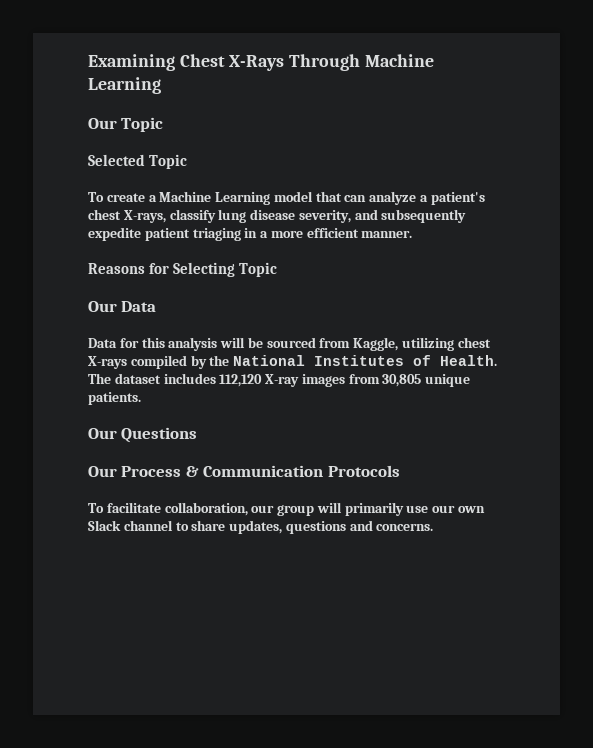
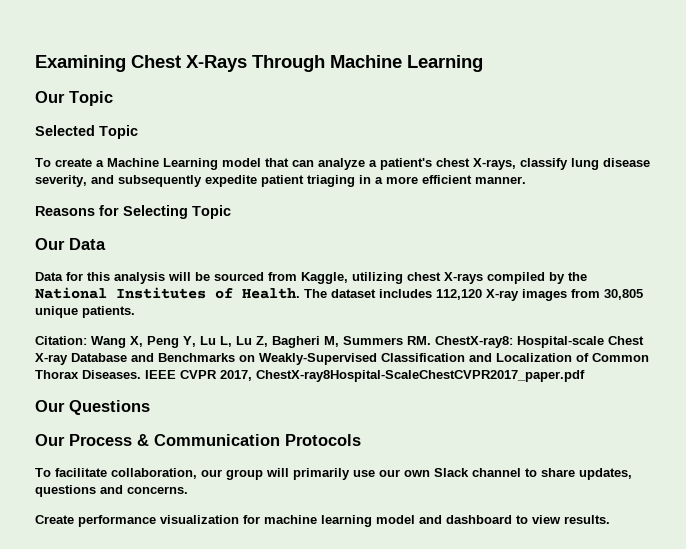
+ Citation: Wang X, Peng Y, Lu L, Lu Z, Bagheri M, Summers RM. ChestX-ray8: Hospital-scale Chest X-ray Database and Benchmarks on Weakly-Supervised Classification and Localization of Common Thorax Diseases. IEEE CVPR 2017, ChestX-ray8Hospital-ScaleChestCVPR2017_paper.pdf
+ Create performance visualization for machine learning model and dashboard to view results.

